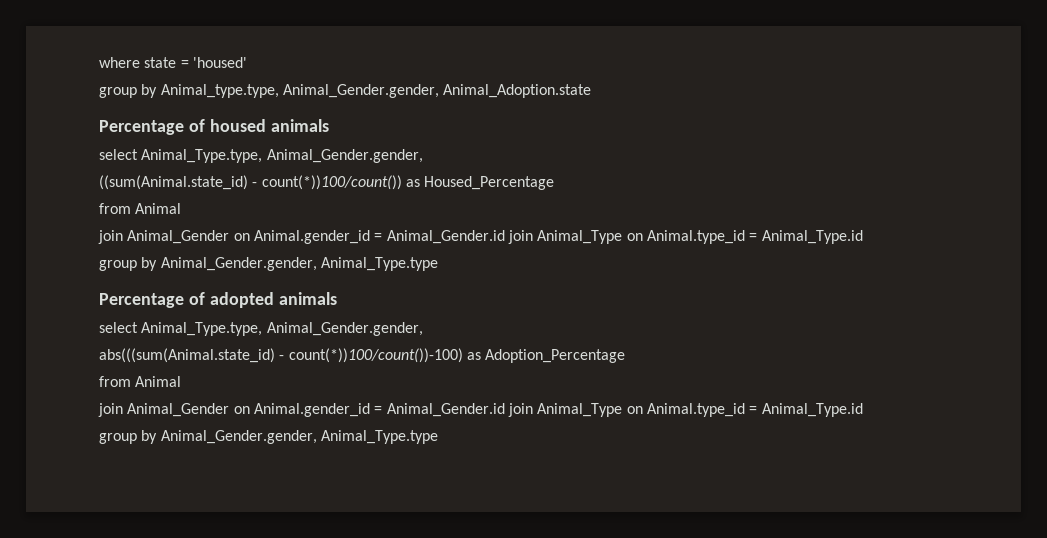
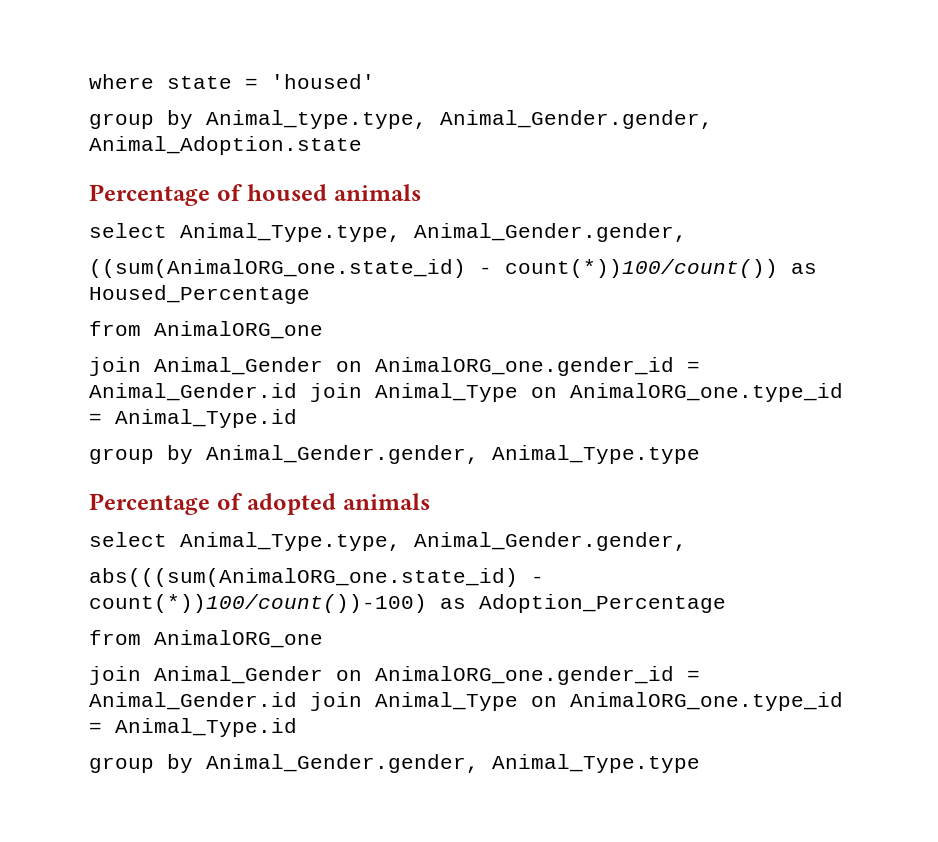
- ((sum(Animal.state_id) - count(*))100/count()) as Housed_Percentage
- from Animal
- join Animal_Gender on Animal.gender_id = Animal_Gender.id join Animal_Type on Animal.type_id = Animal_Type.id
+ ((sum(AnimalORG_one.state_id) - count(*))100/count()) as Housed_Percentage
+ from AnimalORG_one
+ join Animal_Gender on AnimalORG_one.gender_id = Animal_Gender.id join Animal_Type on AnimalORG_one.type_id = Animal_Type.id
- abs(((sum(Animal.state_id) - count(*))100/count())-100) as Adoption_Percentage
- from Animal
- join Animal_Gender on Animal.gender_id = Animal_Gender.id join Animal_Type on Animal.type_id = Animal_Type.id
+ abs(((sum(AnimalORG_one.state_id) - count(*))100/count())-100) as Adoption_Percentage
+ from AnimalORG_one
+ join Animal_Gender on AnimalORG_one.gender_id = Animal_Gender.id join Animal_Type on AnimalORG_one.type_id = Animal_Type.id

